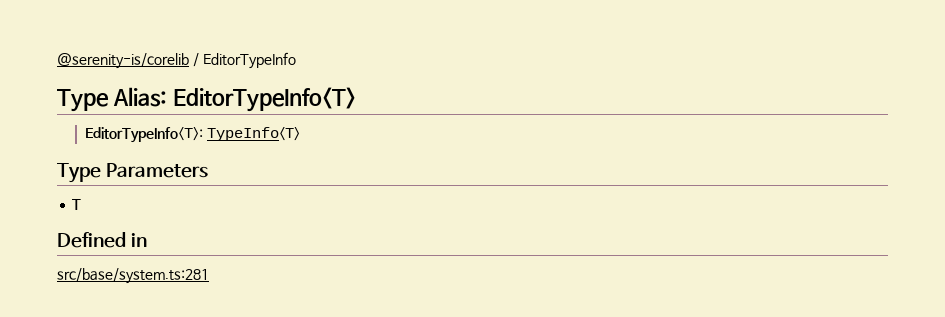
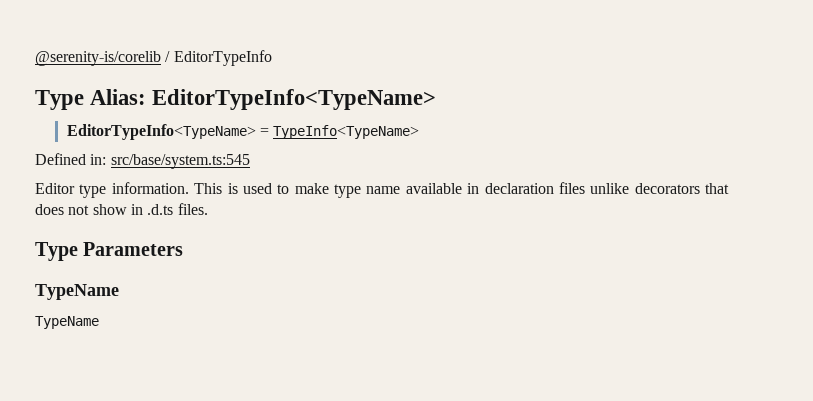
- Type Alias: EditorTypeInfo<T>
- EditorTypeInfo<T>: TypeInfo<T>
+ Type Alias: EditorTypeInfo<TypeName>
+ EditorTypeInfo<TypeName> = TypeInfo<TypeName>
+ Defined in: src/base/system.ts:545
+ Editor type information. This is used to make type name available in declaration files unlike decorators that does not show in .d.ts files.
  Type Parameters
- T
- Defined in
- src/base/system.ts:281
+ TypeName
+ TypeName

